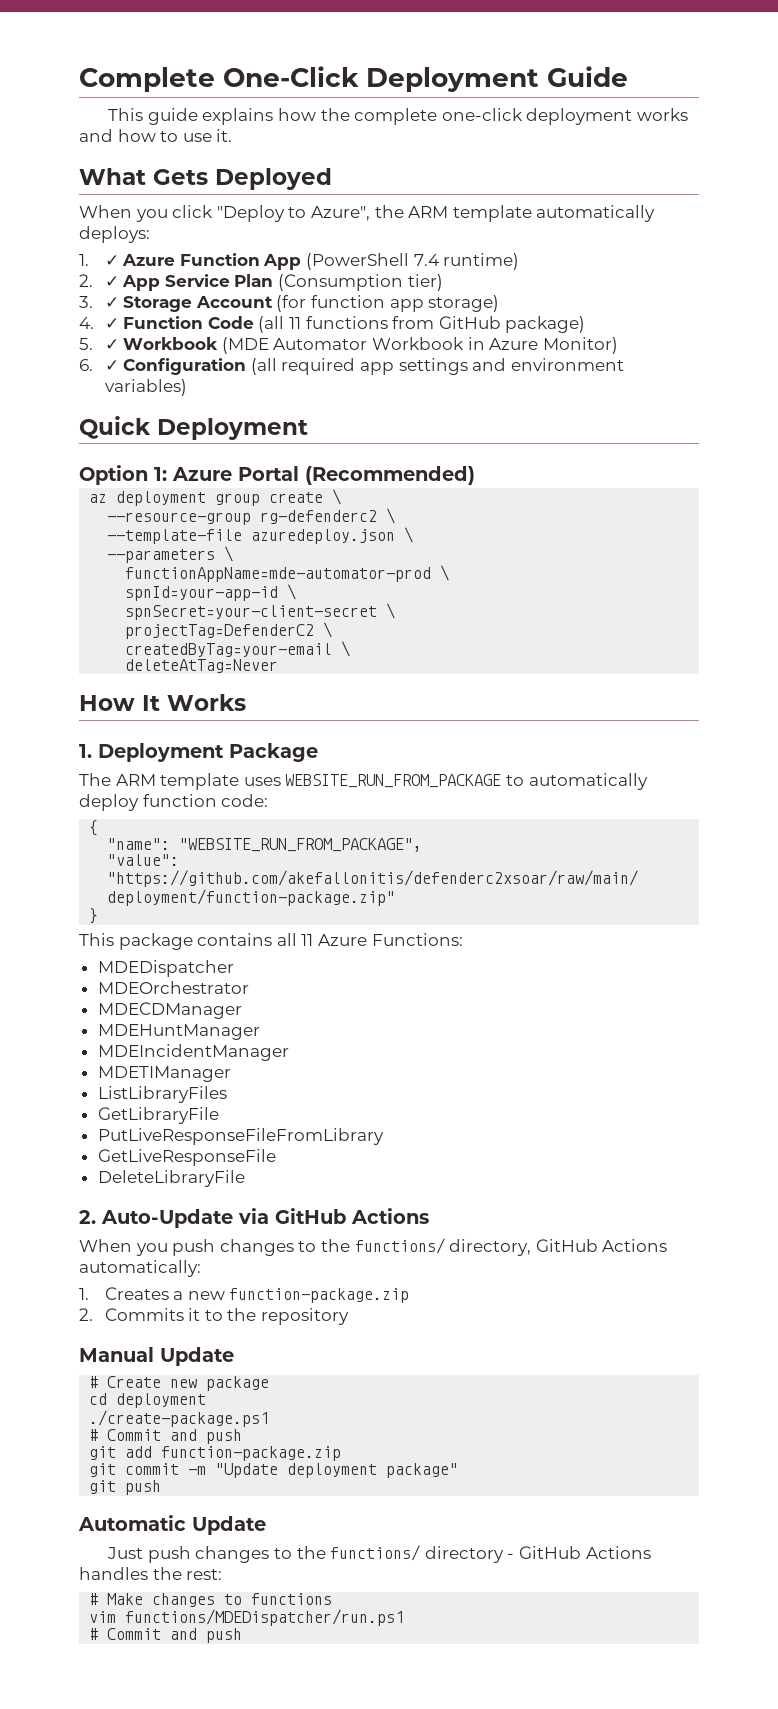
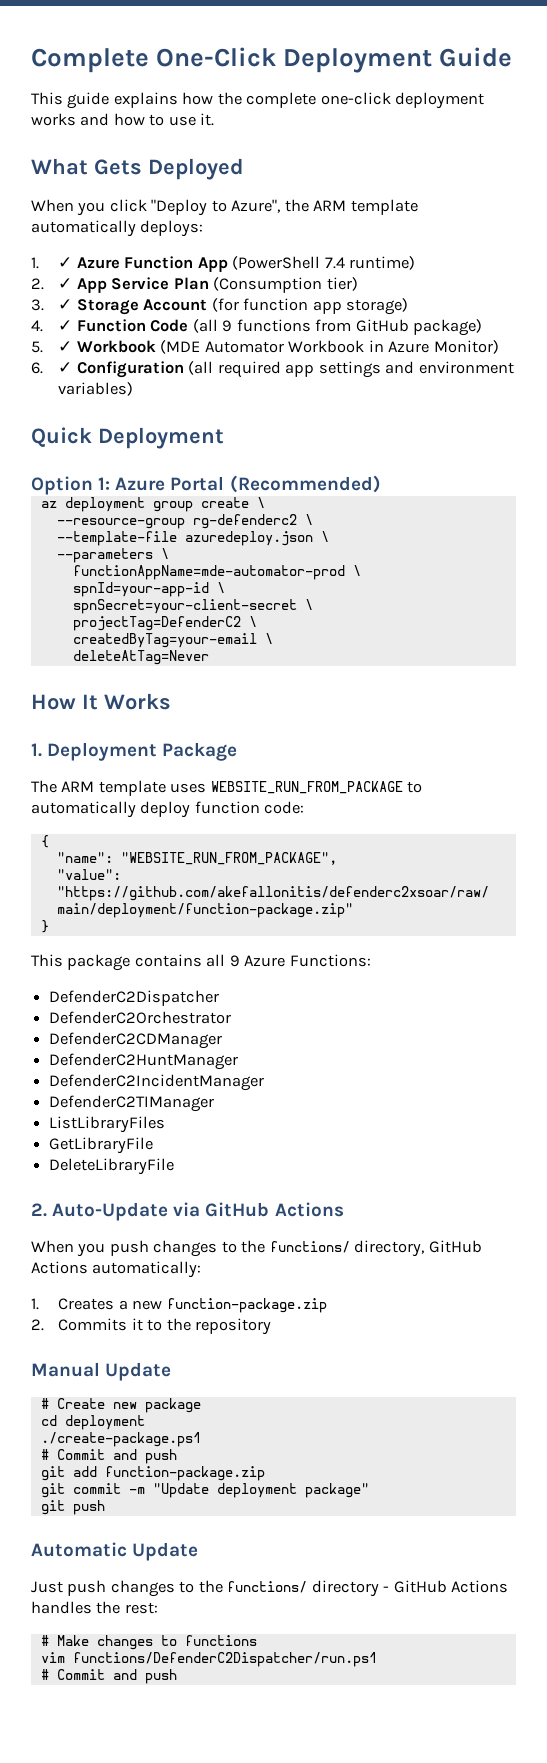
- 4. ✓ Function Code (all 11 functions from GitHub package)
+ 4. ✓ Function Code (all 9 functions from GitHub package)
- This package contains all 11 Azure Functions:
+ This package contains all 9 Azure Functions:
- MDEDispatcher
- MDEOrchestrator
- MDECDManager
- MDEHuntManager
- MDEIncidentManager
- MDETIManager
+ DefenderC2Dispatcher
+ DefenderC2Orchestrator
+ DefenderC2CDManager
+ DefenderC2HuntManager
+ DefenderC2IncidentManager
+ DefenderC2TIManager
- PutLiveResponseFileFromLibrary
- GetLiveResponseFile
- vim functions/MDEDispatcher/run.ps1
+ vim functions/DefenderC2Dispatcher/run.ps1

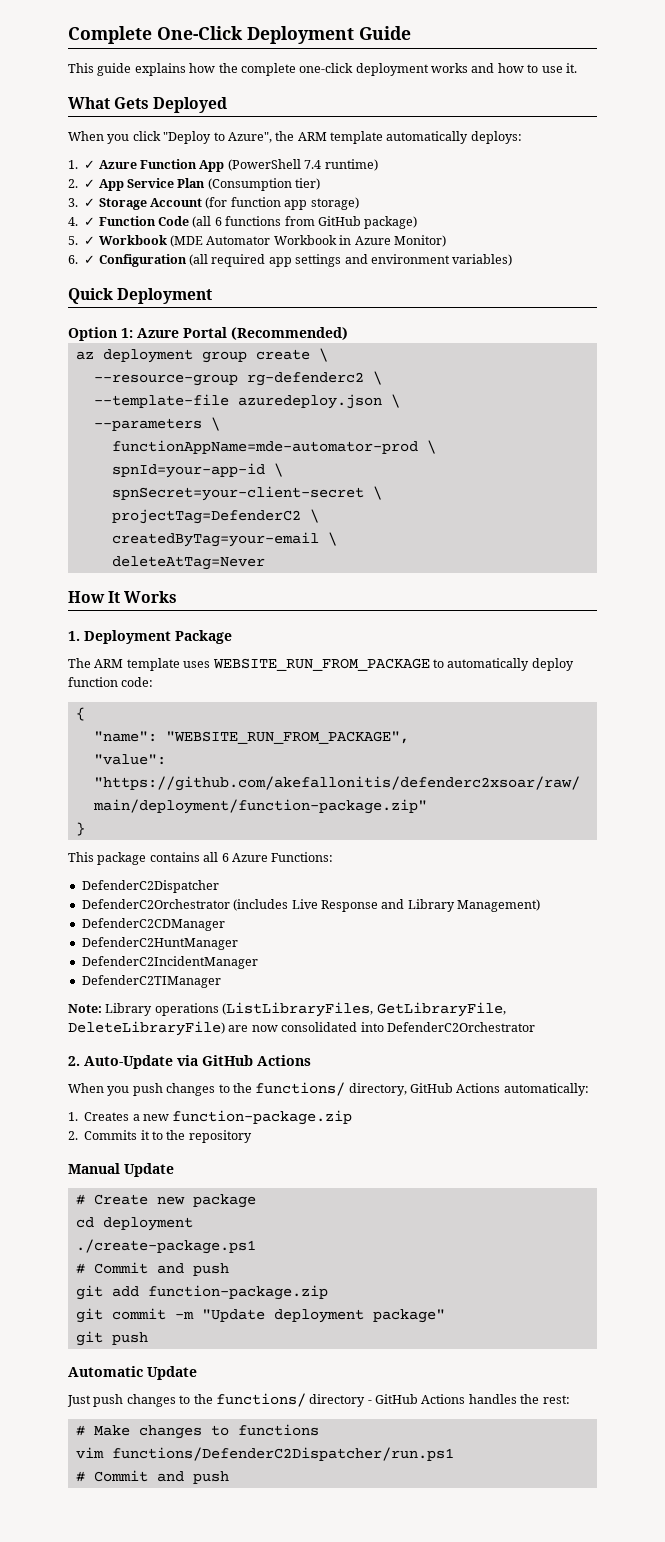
- 4. ✓ Function Code (all 9 functions from GitHub package)
+ 4. ✓ Function Code (all 6 functions from GitHub package)
- This package contains all 9 Azure Functions:
+ This package contains all 6 Azure Functions:
- DefenderC2Orchestrator
+ DefenderC2Orchestrator (includes Live Response and Library Management)
  DefenderC2CDManager
  DefenderC2HuntManager
  DefenderC2IncidentManager
  DefenderC2TIManager
- ListLibraryFiles
- GetLibraryFile
- DeleteLibraryFile
+ Note: Library operations (ListLibraryFiles, GetLibraryFile, DeleteLibraryFile) are now consolidated into DefenderC2Orchestrator

